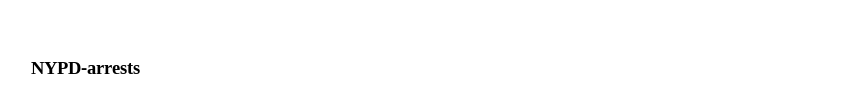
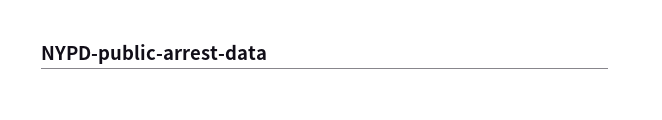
- NYPD-arrests
+ NYPD-public-arrest-data

